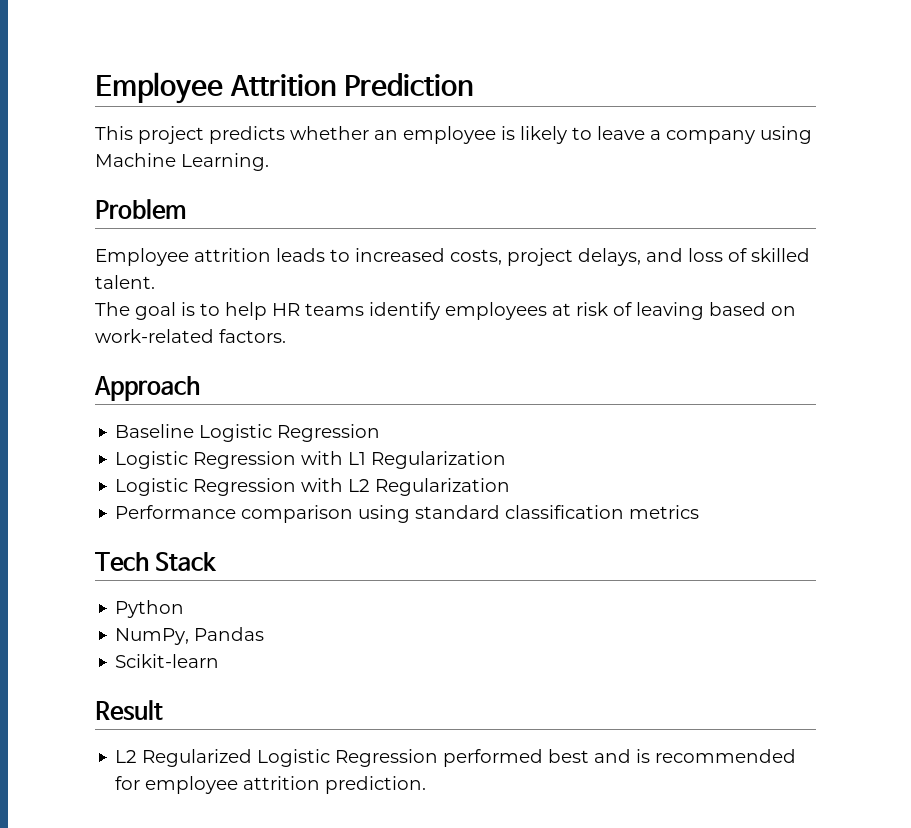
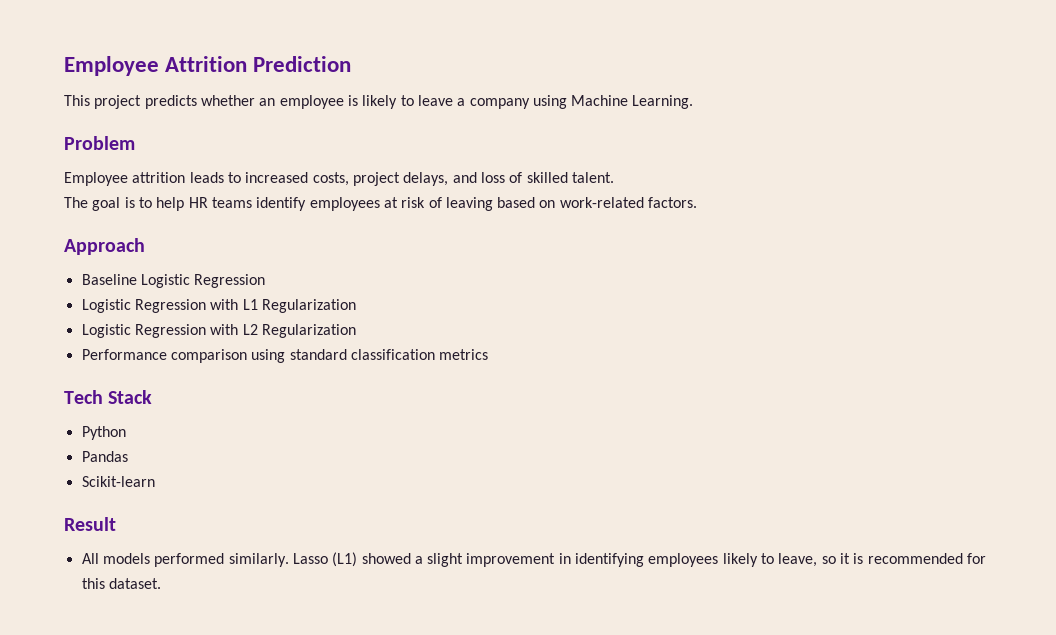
- NumPy, Pandas
+ Pandas
- L2 Regularized Logistic Regression performed best and is recommended for employee attrition prediction.
+ All models performed similarly. Lasso (L1) showed a slight improvement in identifying employees likely to leave, so it is recommended for this dataset.

